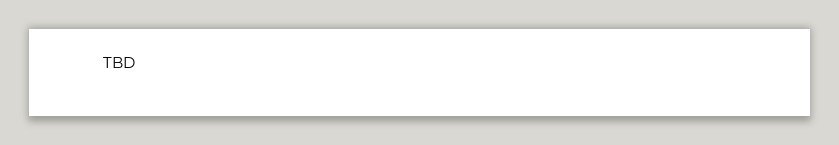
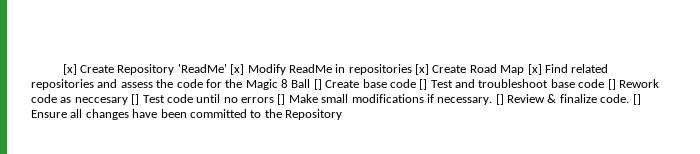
- TBD
+ [x] Create Repository 'ReadMe' [x] Modify ReadMe in repositories [x] Create Road Map [x] Find related repositories and assess the code for the Magic 8 Ball [] Create base code [] Test and troubleshoot base code [] Rework code as neccesary [] Test code until no errors [] Make small modifications if necessary. [] Review & finalize code. [] Ensure all changes have been committed to the Repository

